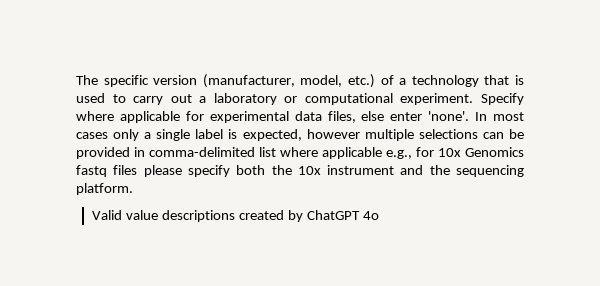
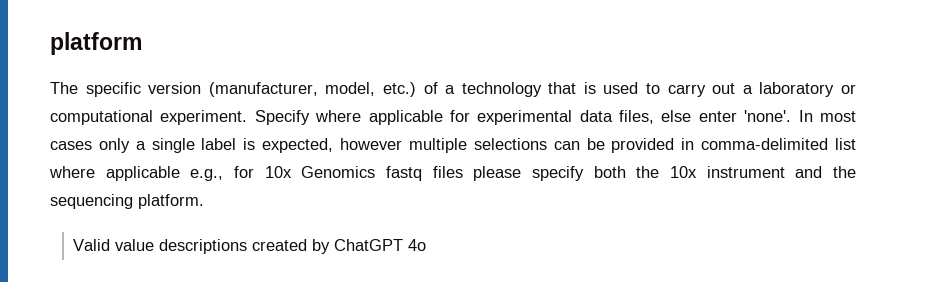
+ platform

